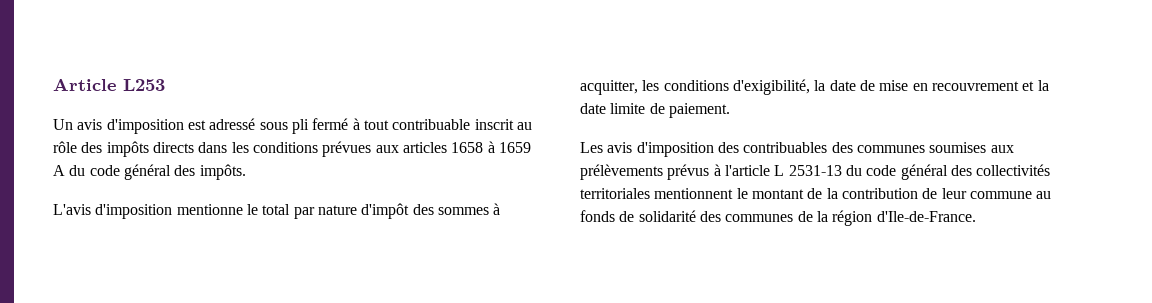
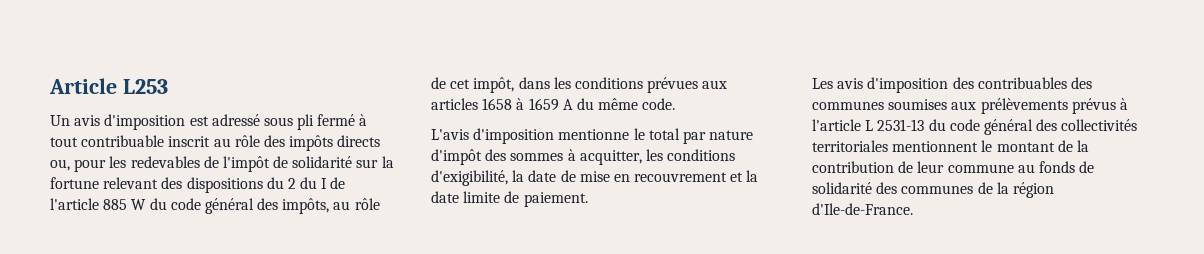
- Un avis d'imposition est adressé sous pli fermé à tout contribuable inscrit au rôle des impôts directs dans les conditions prévues aux articles 1658 à 1659 A du code général des impôts.
+ Un avis d'imposition est adressé sous pli fermé à tout contribuable inscrit au rôle des impôts directs ou, pour les redevables de l'impôt de solidarité sur la fortune relevant des dispositions du 2 du I de l'article 885 W du code général des impôts, au rôle de cet impôt, dans les conditions prévues aux articles 1658 à 1659 A du même code.

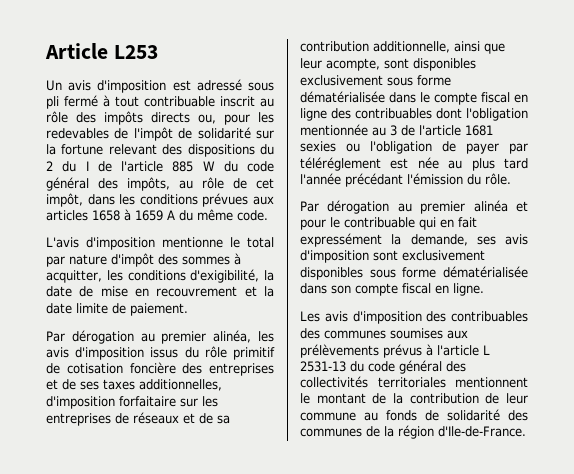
+ Par dérogation au premier alinéa, les avis d'imposition issus du rôle primitif de cotisation foncière des entreprises et de ses taxes additionnelles, d'imposition forfaitaire sur les entreprises de réseaux et de sa contribution additionnelle, ainsi que leur acompte, sont disponibles exclusivement sous forme dématérialisée dans le compte fiscal en ligne des contribuables dont l'obligation mentionnée au 3 de l'article 1681 sexies ou l'obligation de payer par téléréglement est née au plus tard l'année précédant l'émission du rôle.
+ Par dérogation au premier alinéa et pour le contribuable qui en fait expressément la demande, ses avis d'imposition sont exclusivement disponibles sous forme dématérialisée dans son compte fiscal en ligne.

